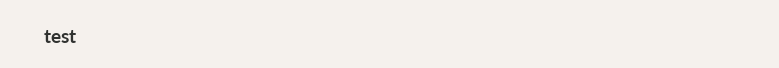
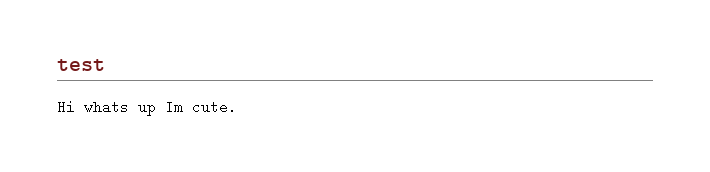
+ Hi whats up Im cute.

